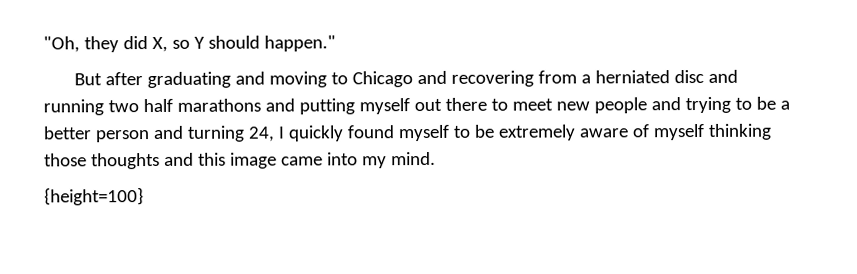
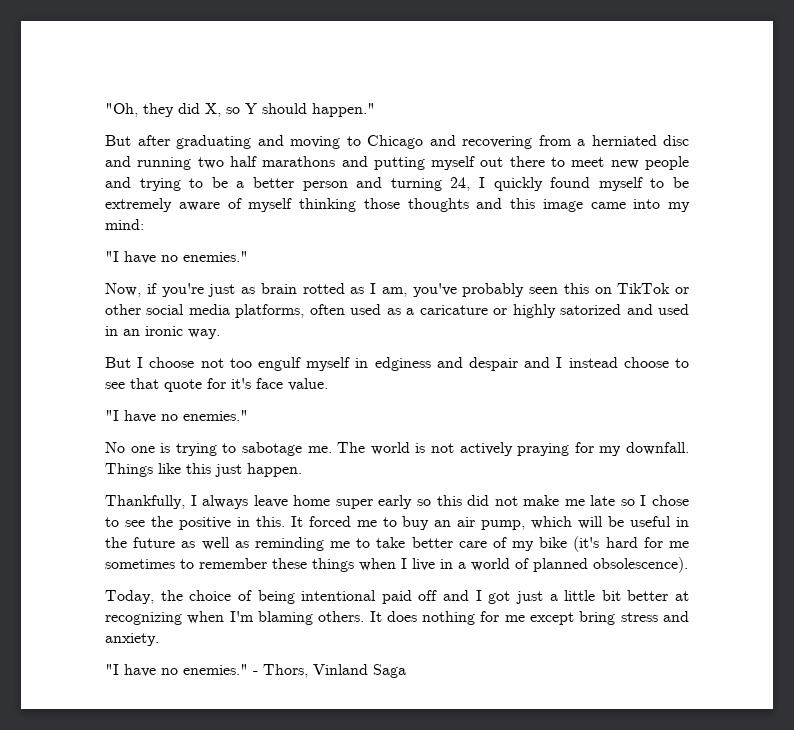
- But after graduating and moving to Chicago and recovering from a herniated disc and running two half marathons and putting myself out there to meet new people and trying to be a better person and turning 24, I quickly found myself to be extremely aware of myself thinking those thoughts and this image came into my mind.
- {height=100}
+ But after graduating and moving to Chicago and recovering from a herniated disc and running two half marathons and putting myself out there to meet new people and trying to be a better person and turning 24, I quickly found myself to be extremely aware of myself thinking those thoughts and this image came into my mind:
+ "I have no enemies."
+ Now, if you're just as brain rotted as I am, you've probably seen this on TikTok or other social media platforms, often used as a caricature or highly satorized and used in an ironic way.
+ But I choose not too engulf myself in edginess and despair and I instead choose to see that quote for it's face value.
+ "I have no enemies."
+ No one is trying to sabotage me. The world is not actively praying for my downfall. Things like this just happen.
+ Thankfully, I always leave home super early so this did not make me late so I chose to see the positive in this. It forced me to buy an air pump, which will be useful in the future as well as reminding me to take better care of my bike (it's hard for me sometimes to remember these things when I live in a world of planned obsolescence).
+ Today, the choice of being intentional paid off and I got just a little bit better at recognizing when I'm blaming others. It does nothing for me except bring stress and anxiety.
+ "I have no enemies." - Thors, Vinland Saga

